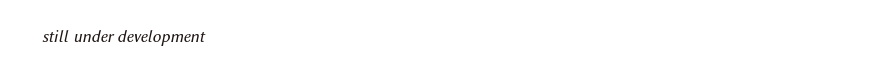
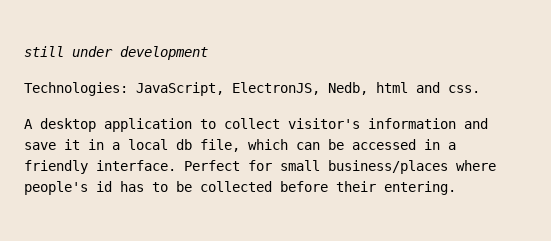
+ Technologies: JavaScript, ElectronJS, Nedb, html and css.
+ A desktop application to collect visitor's information and save it in a local db file, which can be accessed in a friendly interface. Perfect for small business/places where people's id has to be collected before their entering.

